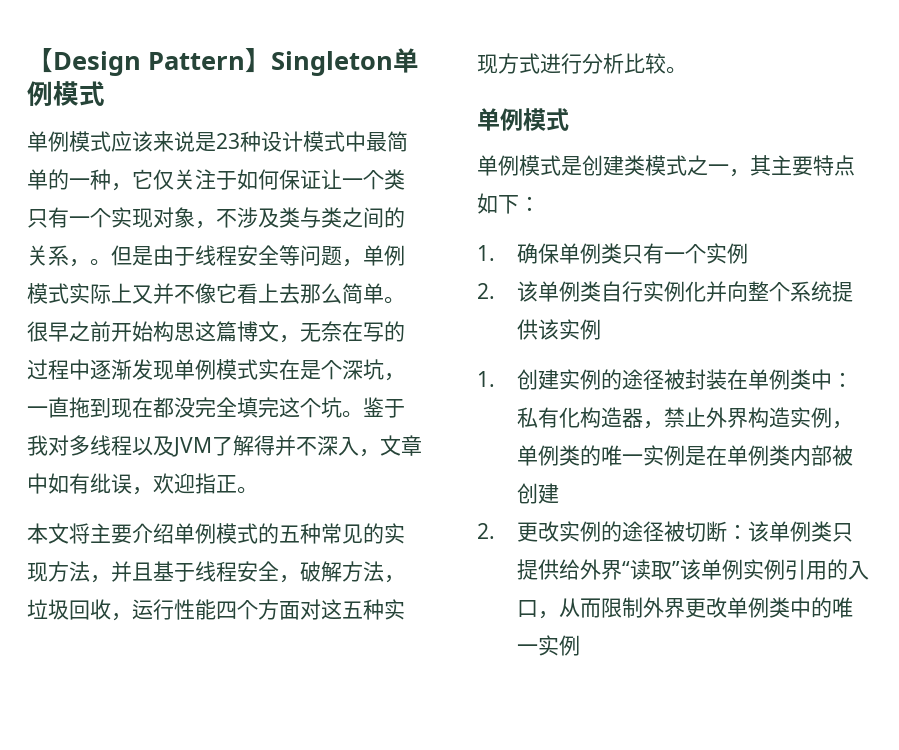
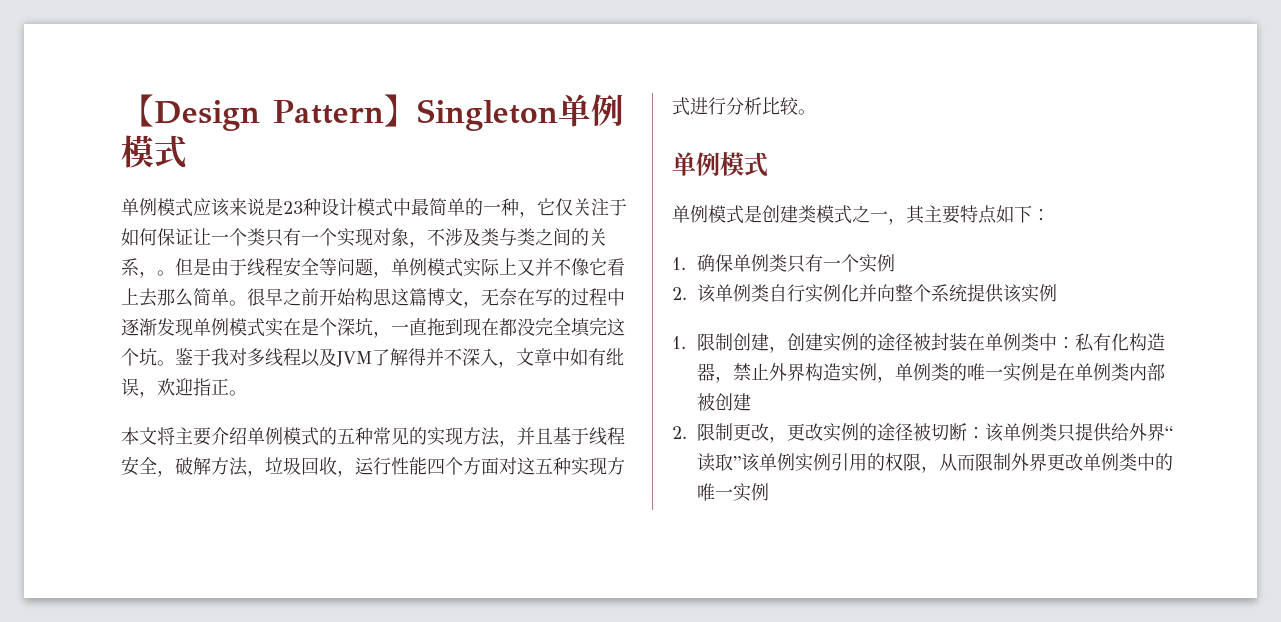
- 1.创建实例的途径被封装在单例类中：私有化构造器，禁止外界构造实例，单例类的唯一实例是在单例类内部被创建
+ 1.限制创建，创建实例的途径被封装在单例类中：私有化构造器，禁止外界构造实例，单例类的唯一实例是在单例类内部被创建
- 2.更改实例的途径被切断：该单例类只提供给外界“读取”该单例实例引用的入口，从而限制外界更改单例类中的唯一实例
+ 2.限制更改，更改实例的途径被切断：该单例类只提供给外界“读取”该单例实例引用的权限，从而限制外界更改单例类中的唯一实例

